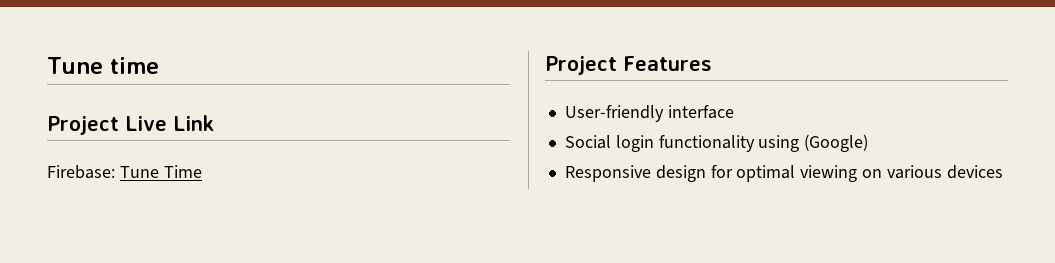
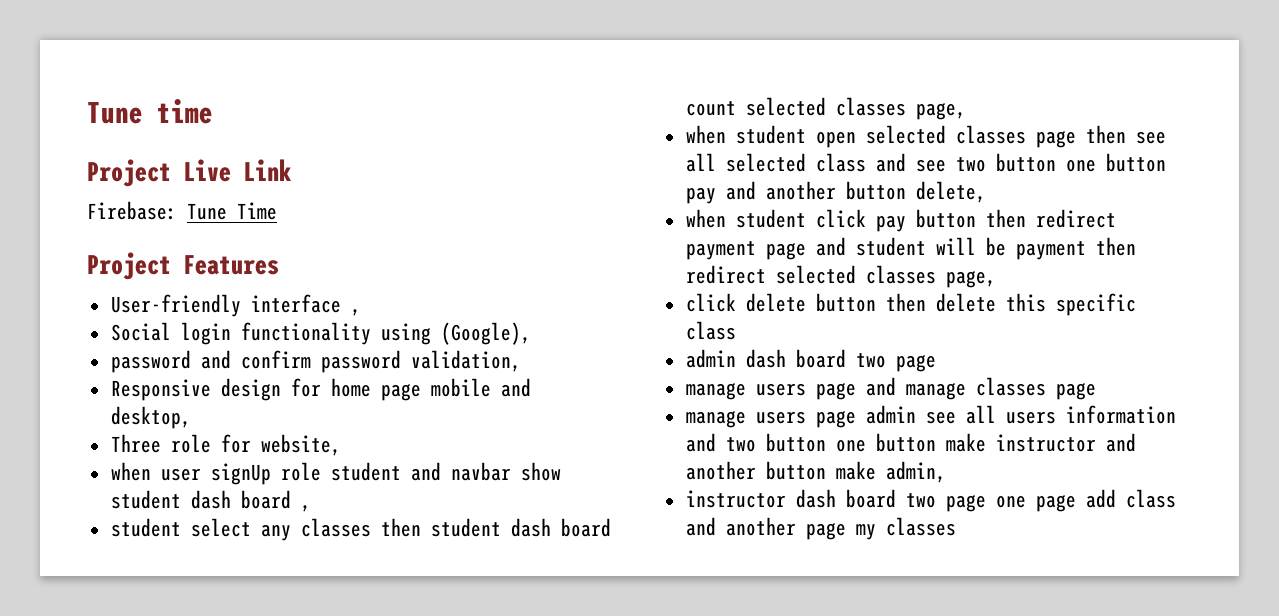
- User-friendly interface
+ User-friendly interface ,
- Social login functionality using (Google)
- Responsive design for optimal viewing on various devices
+ Social login functionality using (Google),
+ password and confirm password validation,
+ Responsive design for home page mobile and desktop,
+ Three role for website,
+ when user signUp role student and navbar show student dash board ,
+ student select any classes then student dash board count selected classes page,
+ when student open selected classes page then see all selected class and see two button one button pay and another button delete,
+ when student click pay button then redirect payment page and student will be payment then redirect selected classes page,
+ click delete button then delete this specific class
+ admin dash board two page
+ manage users page and manage classes page
+ manage users page admin see all users information and two button one button make instructor and another button make admin,
+ instructor dash board two page one page add class and another page my classes

